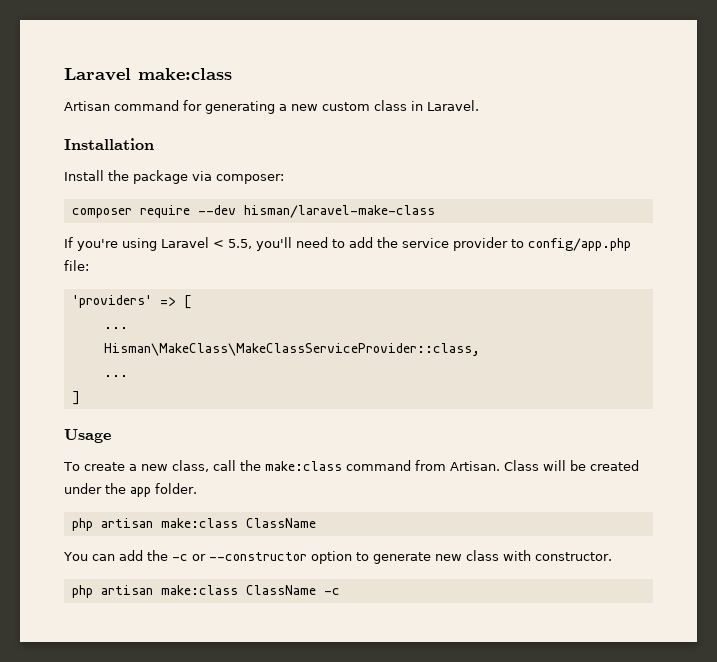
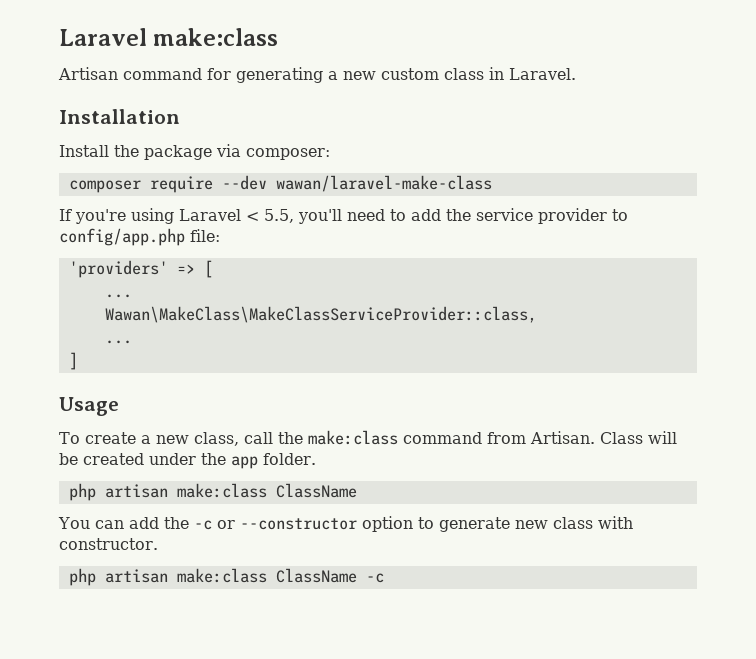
- composer require --dev hisman/laravel-make-class
+ composer require --dev wawan/laravel-make-class
- Hisman\MakeClass\MakeClassServiceProvider::class,
+ Wawan\MakeClass\MakeClassServiceProvider::class,

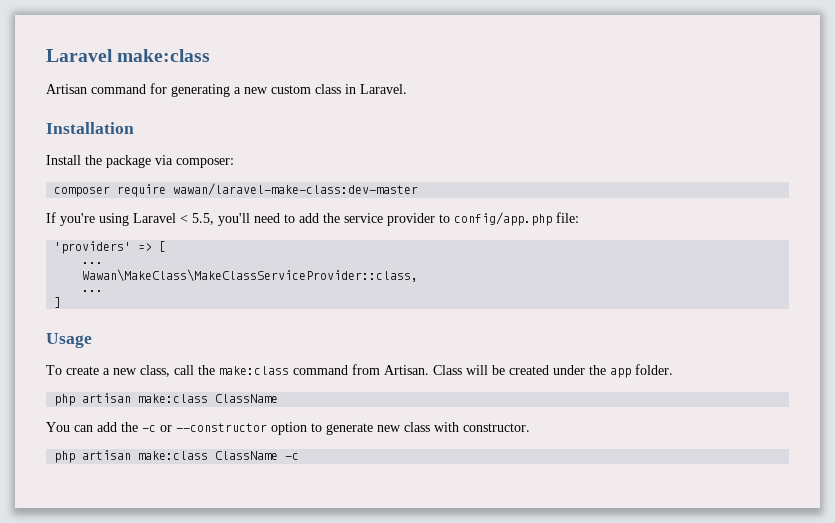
- composer require --dev wawan/laravel-make-class
+ composer require wawan/laravel-make-class:dev-master

